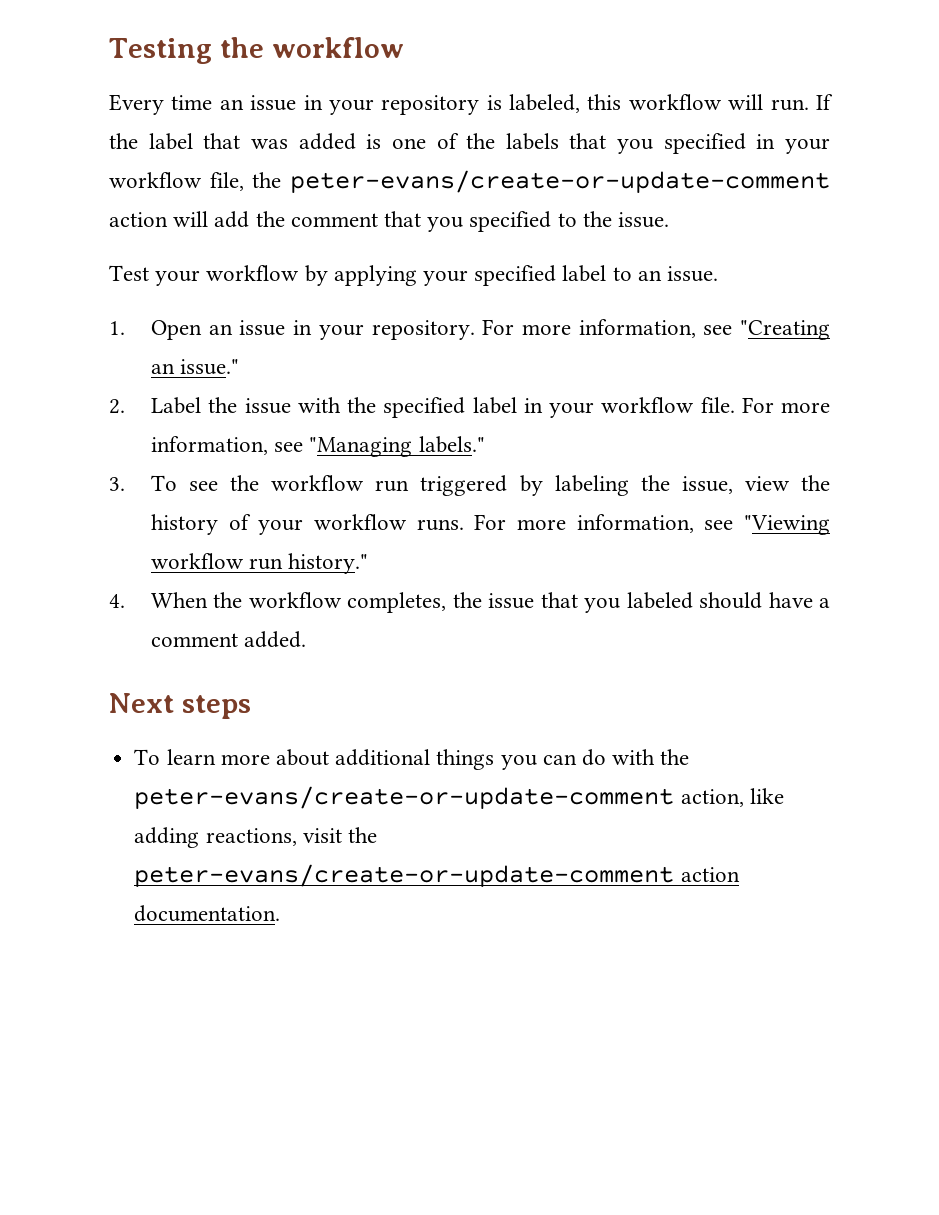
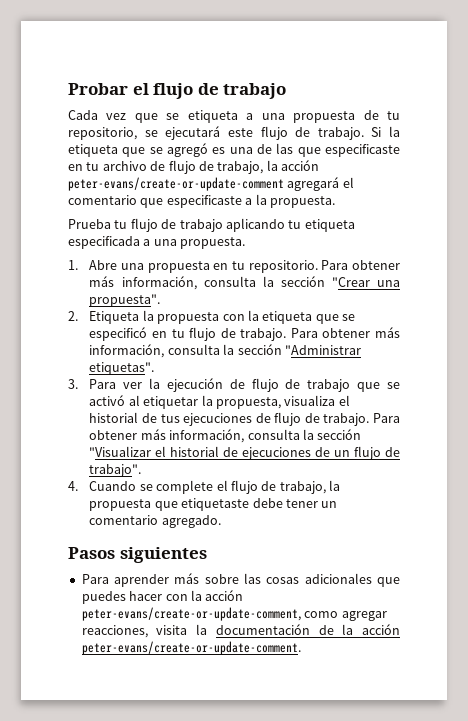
- Testing the workflow
- Every time an issue in your repository is labeled, this workflow will run. If the label that was added is one of the labels that you specified in your workflow file, the peter-evans/create-or-update-comment action will add the comment that you specified to the issue.
- Test your workflow by applying your specified label to an issue.
- 1. Open an issue in your repository. For more information, see "Creating an issue."
- 2. Label the issue with the specified label in your workflow file. For more information, see "Managing labels."
- 3. To see the workflow run triggered by labeling the issue, view the history of your workflow runs. For more information, see "Viewing workflow run history."
- 4. When the workflow completes, the issue that you labeled should have a comment added.
- Next steps
- To learn more about additional things you can do with the peter-evans/create-or-update-comment action, like adding reactions, visit the peter-evans/create-or-update-comment action documentation.
+ Probar el flujo de trabajo
+ Cada vez que se etiqueta a una propuesta de tu repositorio, se ejecutará este flujo de trabajo. Si la etiqueta que se agregó es una de las que especificaste en tu archivo de flujo de trabajo, la acción peter-evans/create-or-update-comment agregará el comentario que especificaste a la propuesta.
+ Prueba tu flujo de trabajo aplicando tu etiqueta especificada a una propuesta.
+ 1. Abre una propuesta en tu repositorio. Para obtener más información, consulta la sección "Crear una propuesta".
+ 2. Etiqueta la propuesta con la etiqueta que se especificó en tu flujo de trabajo. Para obtener más información, consulta la sección "Administrar etiquetas".
+ 3. Para ver la ejecución de flujo de trabajo que se activó al etiquetar la propuesta, visualiza el historial de tus ejecuciones de flujo de trabajo. Para obtener más información, consulta la sección "Visualizar el historial de ejecuciones de un flujo de trabajo".
+ 4. Cuando se complete el flujo de trabajo, la propuesta que etiquetaste debe tener un comentario agregado.
+ Pasos siguientes
+ Para aprender más sobre las cosas adicionales que puedes hacer con la acción peter-evans/create-or-update-comment, como agregar reacciones, visita la documentación de la acción peter-evans/create-or-update-comment.

